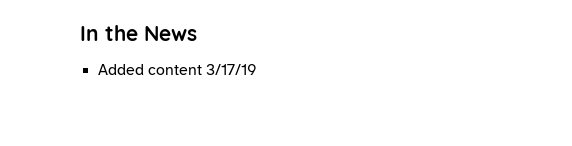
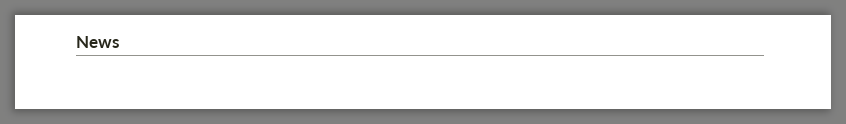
- In the News
+ News
- Added content 3/17/19

